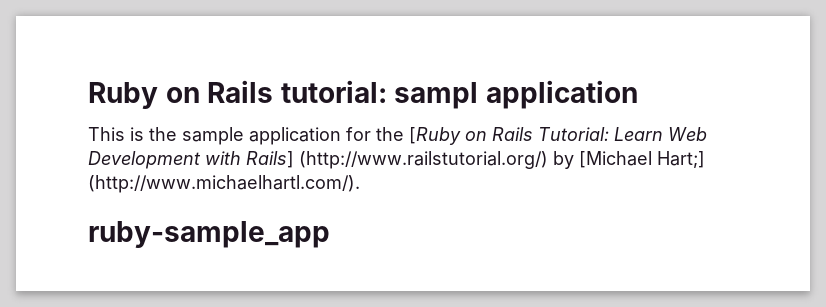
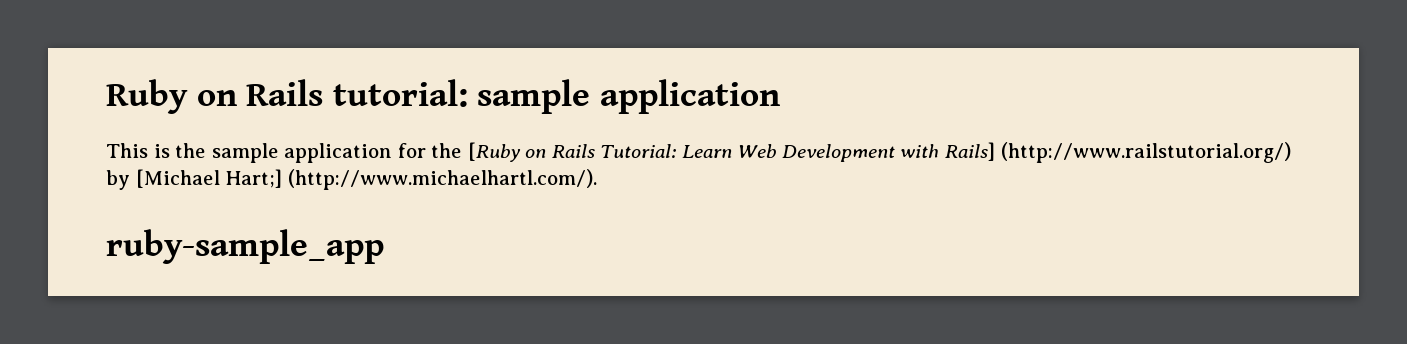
- Ruby on Rails tutorial: sampl application
+ Ruby on Rails tutorial: sample application

